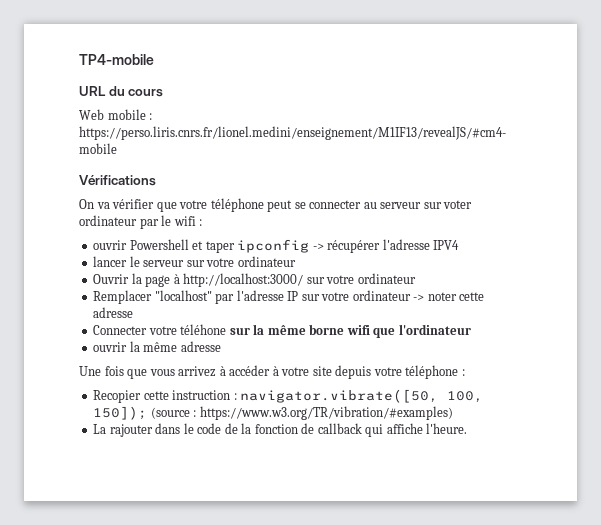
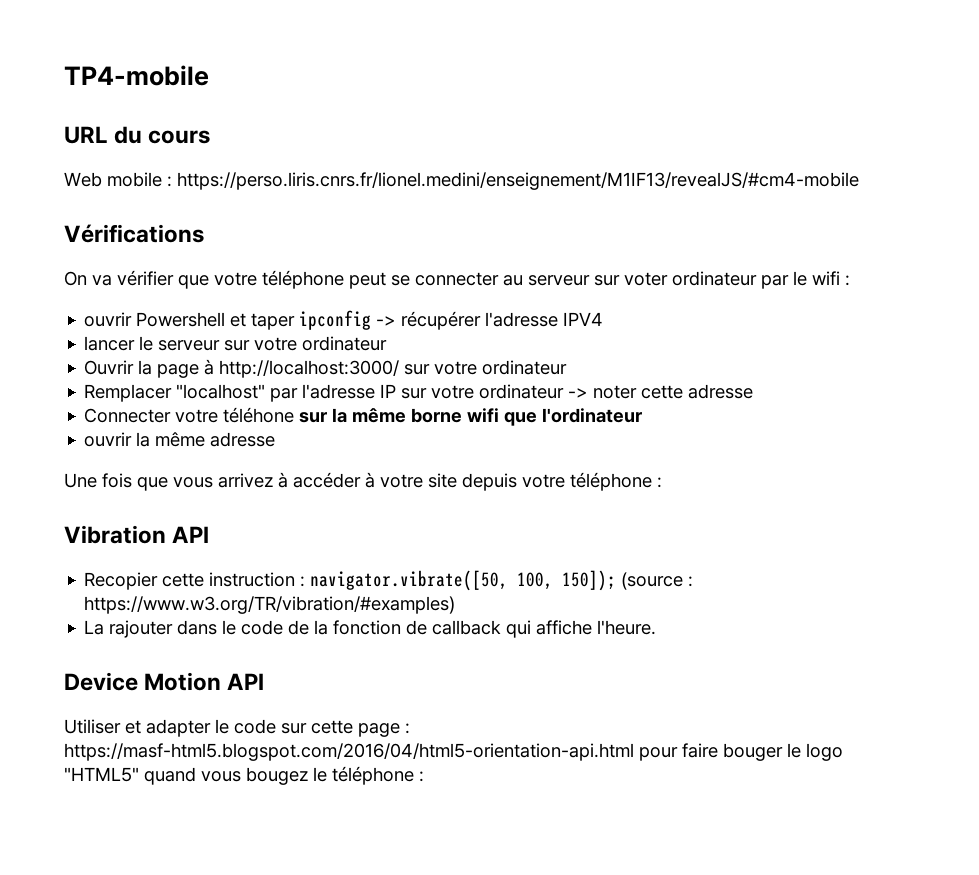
+ Vibration API
+ Device Motion API
+ Utiliser et adapter le code sur cette page : https://masf-html5.blogspot.com/2016/04/html5-orientation-api.html pour faire bouger le logo "HTML5" quand vous bougez le téléphone :

